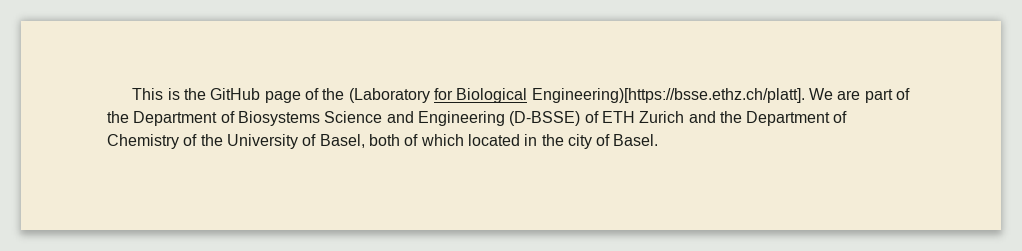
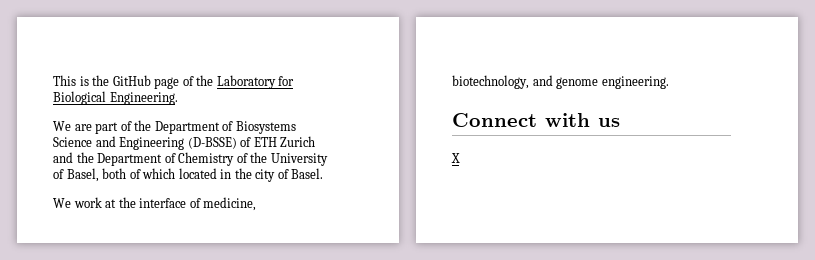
- This is the GitHub page of the (Laboratory for Biological Engineering)[https://bsse.ethz.ch/platt]. We are part of the Department of Biosystems Science and Engineering (D-BSSE) of ETH Zurich and the Department of Chemistry of the University of Basel, both of which located in the city of Basel.
+ This is the GitHub page of the Laboratory for Biological Engineering.
+ We are part of the Department of Biosystems Science and Engineering (D-BSSE) of ETH Zurich and the Department of Chemistry of the University of Basel, both of which located in the city of Basel.
+ We work at the interface of medicine, biotechnology, and genome engineering.
+ Connect with us
+ X

